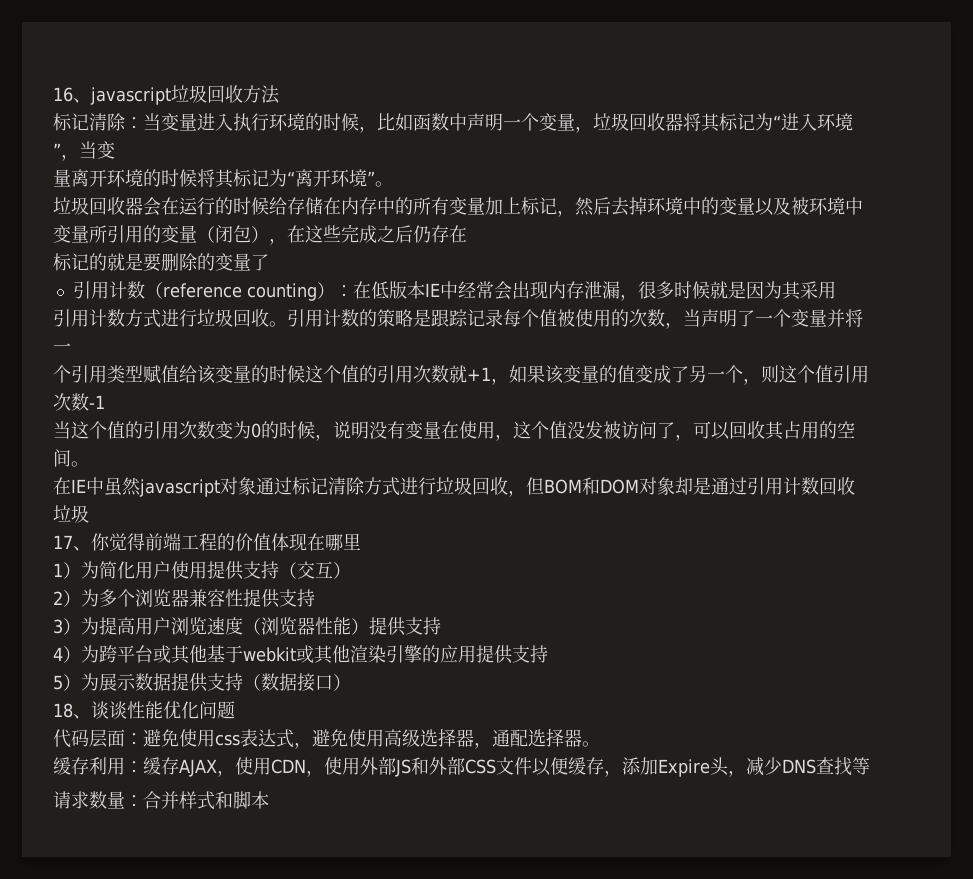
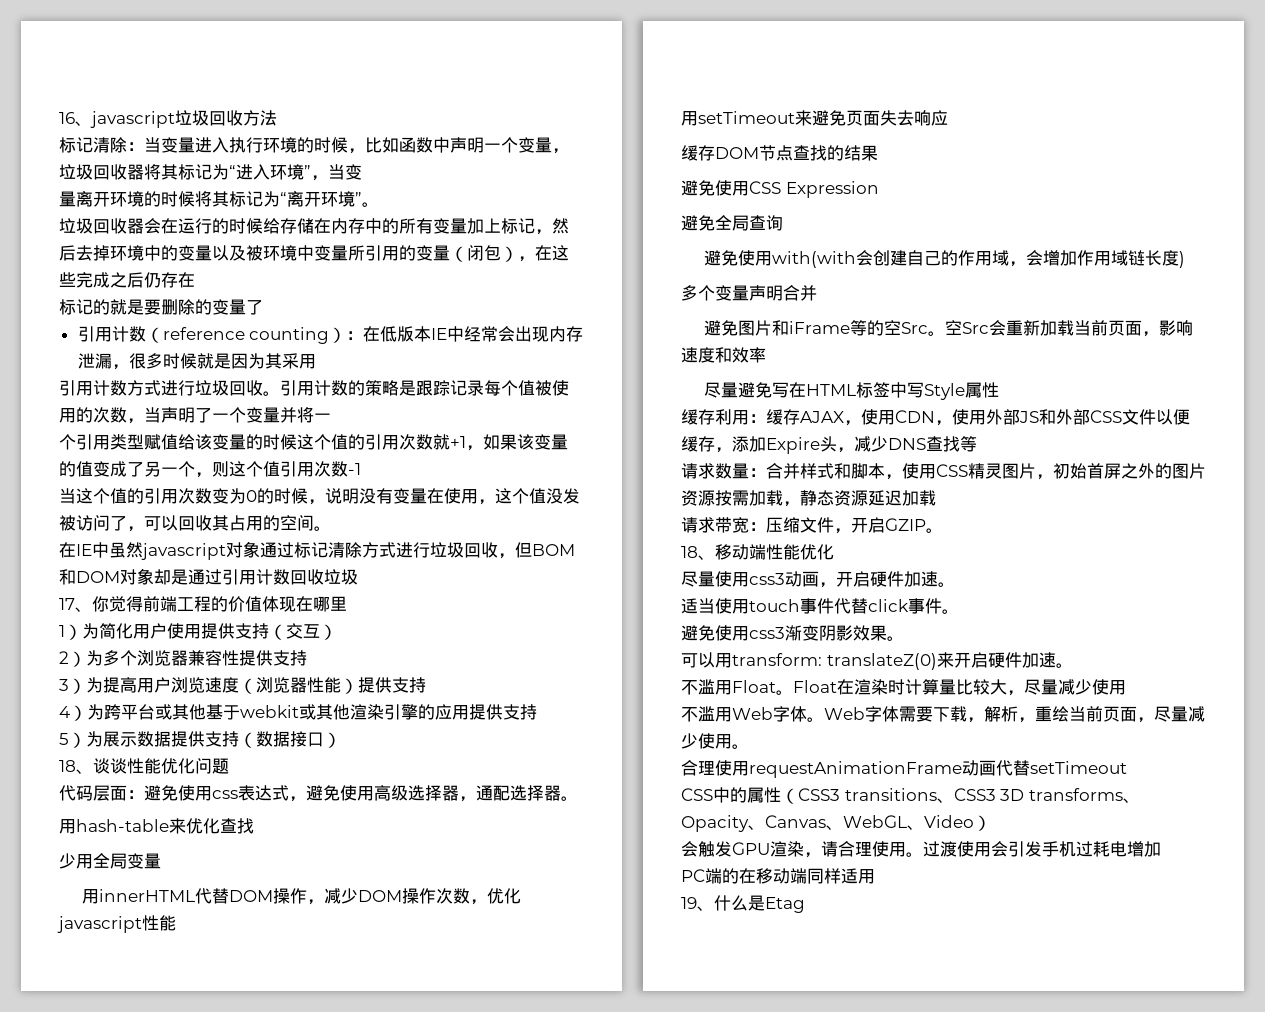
+ 用hash-table来优化查找
+ 少用全局变量
+ 用innerHTML代替DOM操作，减少DOM操作次数，优化javascript性能
+ 用setTimeout来避免页面失去响应
+ 缓存DOM节点查找的结果
+ 避免使用CSS Expression
+ 避免全局查询
+ 避免使用with(with会创建自己的作用域，会增加作用域链长度)
+ 多个变量声明合并
+ 避免图片和iFrame等的空Src。空Src会重新加载当前页面，影响速度和效率
+ 尽量避免写在HTML标签中写Style属性
- 请求数量：合并样式和脚本
+ 请求数量：合并样式和脚本，使用CSS精灵图片，初始首屏之外的图片资源按需加载，静态资源延迟加载
+ 请求带宽：压缩文件，开启GZIP。
+ 18、移动端性能优化
+ 尽量使用css3动画，开启硬件加速。
+ 适当使用touch事件代替click事件。
+ 避免使用css3渐变阴影效果。
+ 可以用transform: translateZ(0)来开启硬件加速。
+ 不滥用Float。Float在渲染时计算量比较大，尽量减少使用
+ 不滥用Web字体。Web字体需要下载，解析，重绘当前页面，尽量减少使用。
+ 合理使用requestAnimationFrame动画代替setTimeout
+ CSS中的属性（CSS3 transitions、CSS3 3D transforms、Opacity、Canvas、WebGL、Video）
+ 会触发GPU渲染，请合理使用。过渡使用会引发手机过耗电增加
+ PC端的在移动端同样适用
+ 19、什么是Etag

